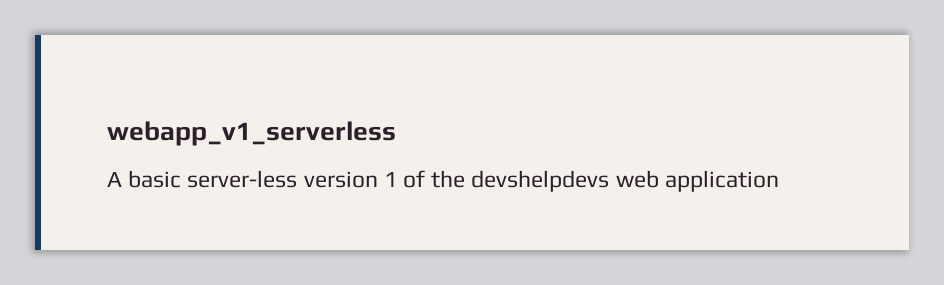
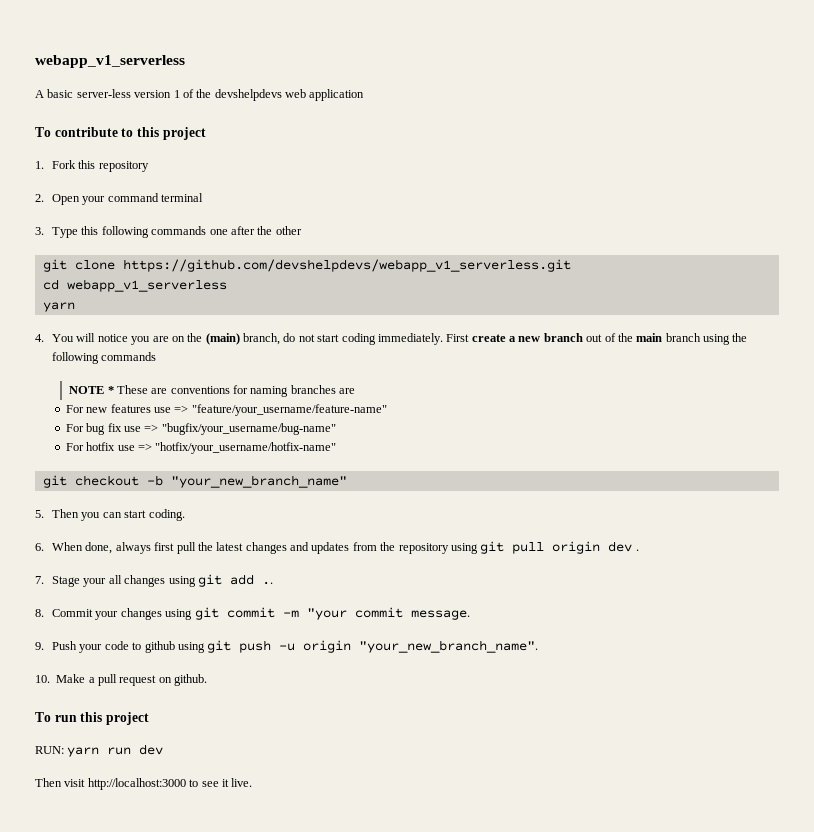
+ To contribute to this project
+ 1. Fork this repository
+ 2. Open your command terminal
+ 3. Type this following commands one after the other
+ git clone https://github.com/devshelpdevs/webapp_v1_serverless.git
+ cd webapp_v1_serverless
+ yarn
+ 4. You will notice you are on the (main) branch, do not start coding immediately. First create a new branch out of the main branch using the following commands
+ NOTE * These are conventions for naming branches are
+ For new features use => "feature/your_username/feature-name"
+ For bug fix use => "bugfix/your_username/bug-name"
+ For hotfix use => "hotfix/your_username/hotfix-name"
+ git checkout -b "your_new_branch_name"
+ 5. Then you can start coding.
+ 6. When done, always first pull the latest changes and updates from the repository using git pull origin dev .
+ 7. Stage your all changes using git add ..
+ 8. Commit your changes using git commit -m "your commit message.
+ 9. Push your code to github using git push -u origin "your_new_branch_name".
+ 10. Make a pull request on github.
+ To run this project
+ RUN: yarn run dev
+ Then visit http://localhost:3000 to see it live.

